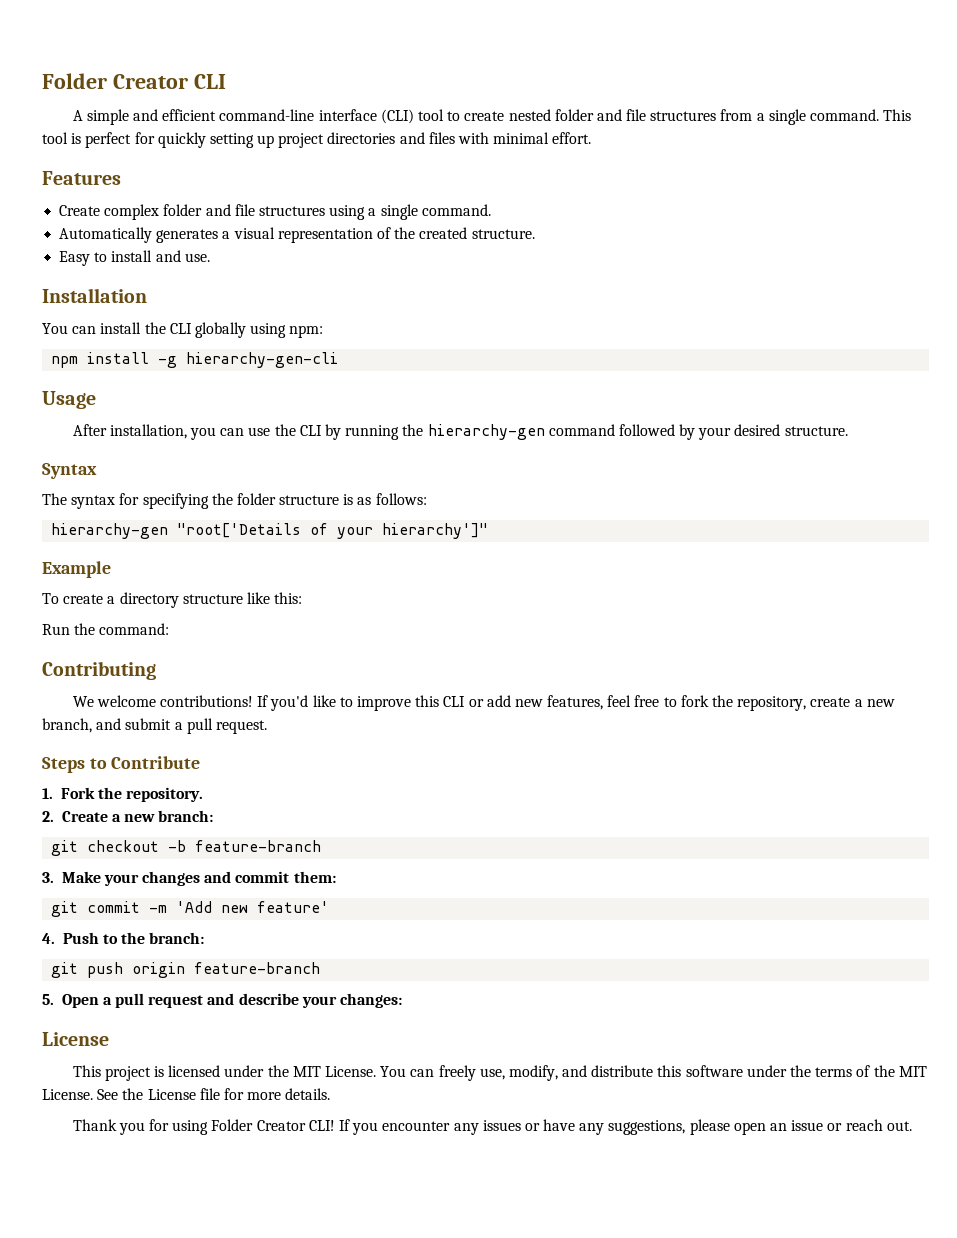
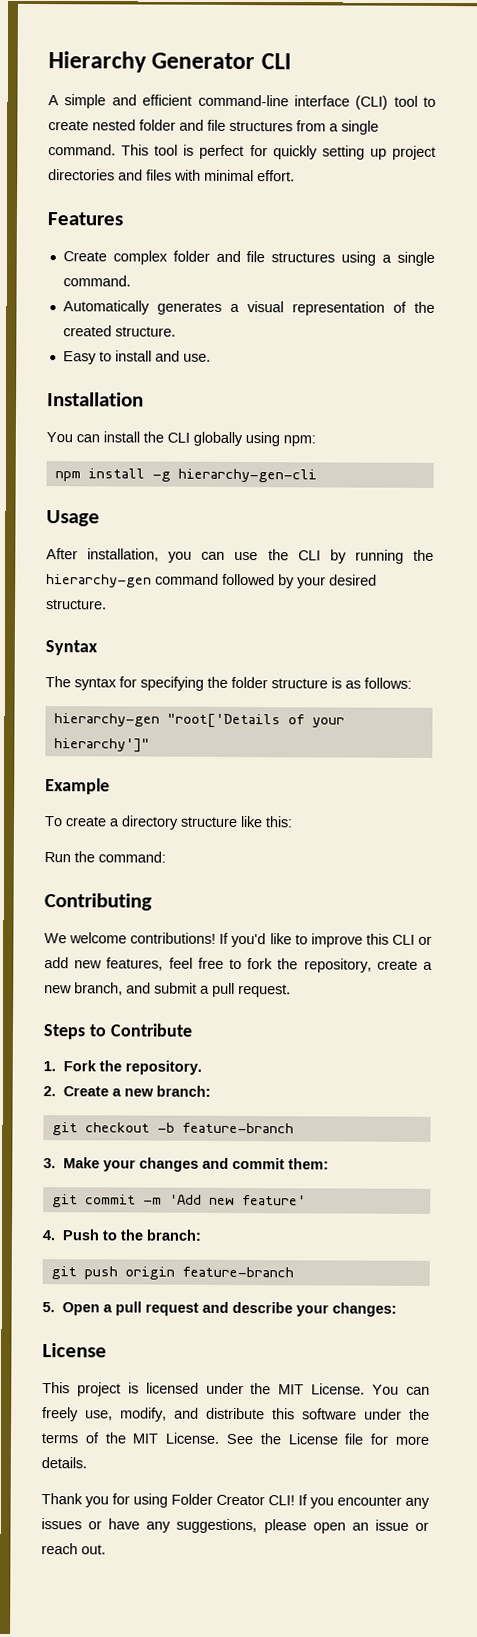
- Folder Creator CLI
+ Hierarchy Generator CLI

